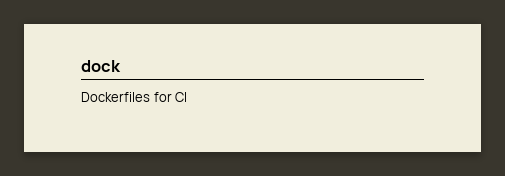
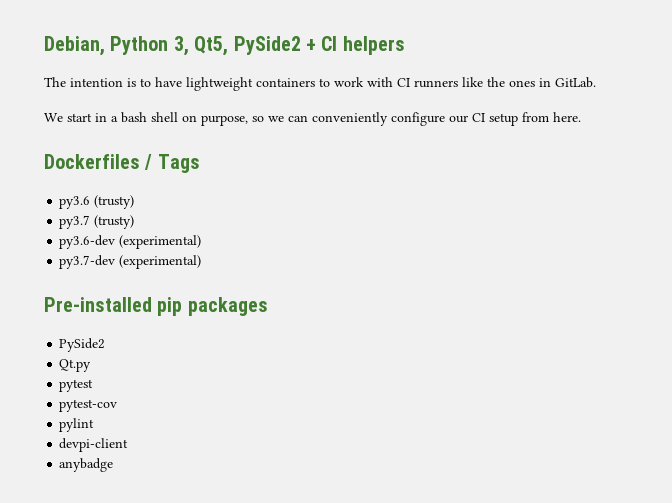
- dock
- Dockerfiles for CI
+ Debian, Python 3, Qt5, PySide2 + CI helpers
+ The intention is to have lightweight containers to work with CI runners like the ones in GitLab.
+ We start in a bash shell on purpose, so we can conveniently configure our CI setup from here.
+ Dockerfiles / Tags
+ py3.6 (trusty)
+ py3.7 (trusty)
+ py3.6-dev (experimental)
+ py3.7-dev (experimental)
+ Pre-installed pip packages
+ PySide2
+ Qt.py
+ pytest
+ pytest-cov
+ pylint
+ devpi-client
+ anybadge

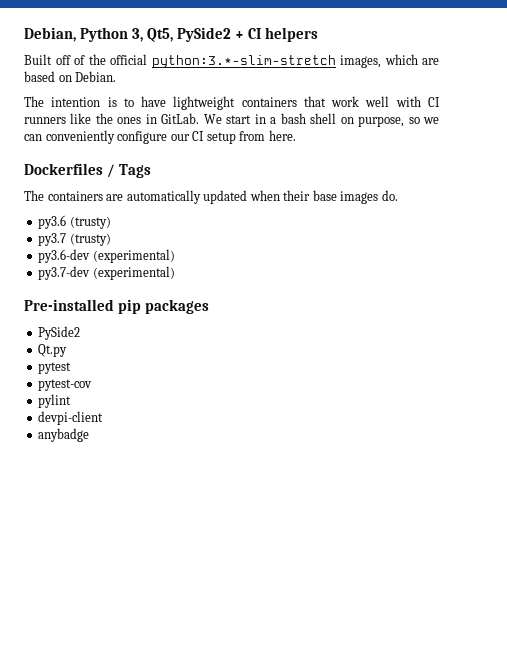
+ Built off of the official python:3.*-slim-stretch images, which are based on Debian.
- The intention is to have lightweight containers to work with CI runners like the ones in GitLab.
- We start in a bash shell on purpose, so we can conveniently configure our CI setup from here.
+ The intention is to have lightweight containers that work well with CI runners like the ones in GitLab. We start in a bash shell on purpose, so we can conveniently configure our CI setup from here.
+ The containers are automatically updated when their base images do.

